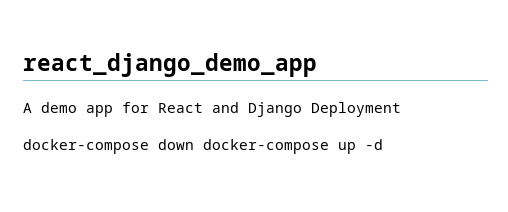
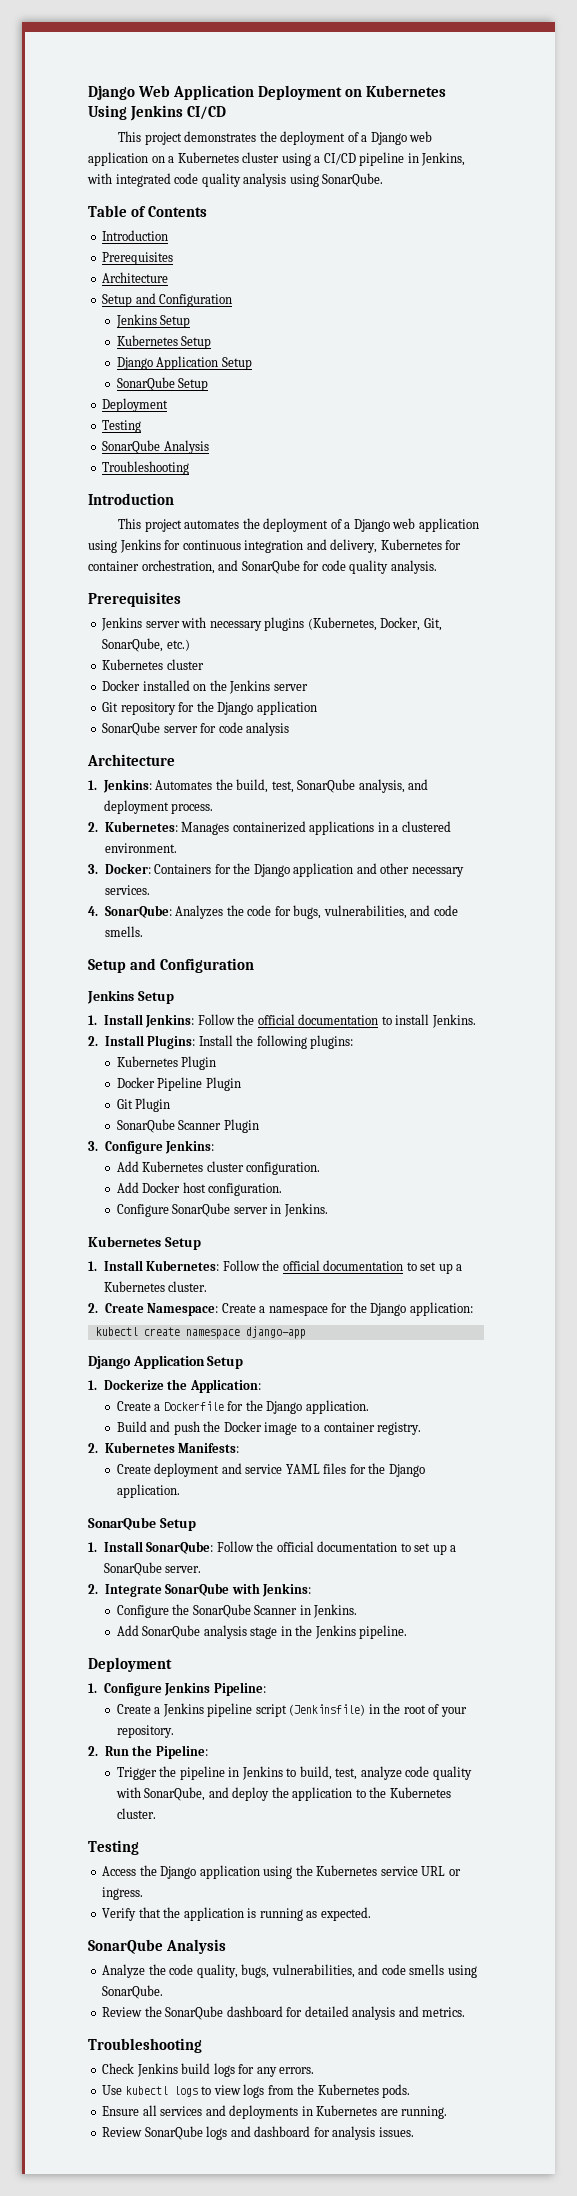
- react_django_demo_app
- A demo app for React and Django Deployment
- docker-compose down docker-compose up -d
+ Django Web Application Deployment on Kubernetes Using Jenkins CI/CD
+ This project demonstrates the deployment of a Django web application on a Kubernetes cluster using a CI/CD pipeline in Jenkins, with integrated code quality analysis using SonarQube.
+ Table of Contents
+ Introduction
+ Prerequisites
+ Architecture
+ Setup and Configuration
+ Jenkins Setup
+ Kubernetes Setup
+ Django Application Setup
+ SonarQube Setup
+ Deployment
+ Testing
+ SonarQube Analysis
+ Troubleshooting
+ Introduction
+ This project automates the deployment of a Django web application using Jenkins for continuous integration and delivery, Kubernetes for container orchestration, and SonarQube for code quality analysis.
+ Prerequisites
+ Jenkins server with necessary plugins (Kubernetes, Docker, Git, SonarQube, etc.)
+ Kubernetes cluster
+ Docker installed on the Jenkins server
+ Git repository for the Django application
+ SonarQube server for code analysis
+ Architecture
+ 1. Jenkins: Automates the build, test, SonarQube analysis, and deployment process.
+ 2. Kubernetes: Manages containerized applications in a clustered environment.
+ 3. Docker: Containers for the Django application and other necessary services.
+ 4. SonarQube: Analyzes the code for bugs, vulnerabilities, and code smells.
+ Setup and Configuration
+ Jenkins Setup
+ 1. Install Jenkins: Follow the official documentation to install Jenkins.
+ 2. Install Plugins: Install the following plugins:
+ Kubernetes Plugin
+ Docker Pipeline Plugin
+ Git Plugin
+ SonarQube Scanner Plugin
+ 3. Configure Jenkins:
+ Add Kubernetes cluster configuration.
+ Add Docker host configuration.
+ Configure SonarQube server in Jenkins.
+ Kubernetes Setup
+ 1. Install Kubernetes: Follow the official documentation to set up a Kubernetes cluster.
+ 2. Create Namespace: Create a namespace for the Django application:
+ kubectl create namespace django-app
+ Django Application Setup
+ 1. Dockerize the Application:
+ Create a Dockerfile for the Django application.
+ Build and push the Docker image to a container registry.
+ 2. Kubernetes Manifests:
+ Create deployment and service YAML files for the Django application.
+ SonarQube Setup
+ 1. Install SonarQube: Follow the official documentation to set up a SonarQube server.
+ 2. Integrate SonarQube with Jenkins:
+ Configure the SonarQube Scanner in Jenkins.
+ Add SonarQube analysis stage in the Jenkins pipeline.
+ Deployment
+ 1. Configure Jenkins Pipeline:
+ Create a Jenkins pipeline script (Jenkinsfile) in the root of your repository.
+ 2. Run the Pipeline:
+ Trigger the pipeline in Jenkins to build, test, analyze code quality with SonarQube, and deploy the application to the Kubernetes cluster.
+ Testing
+ Access the Django application using the Kubernetes service URL or ingress.
+ Verify that the application is running as expected.
+ SonarQube Analysis
+ Analyze the code quality, bugs, vulnerabilities, and code smells using SonarQube.
+ Review the SonarQube dashboard for detailed analysis and metrics.
+ Troubleshooting
+ Check Jenkins build logs for any errors.
+ Use kubectl logs to view logs from the Kubernetes pods.
+ Ensure all services and deployments in Kubernetes are running.
+ Review SonarQube logs and dashboard for analysis issues.

